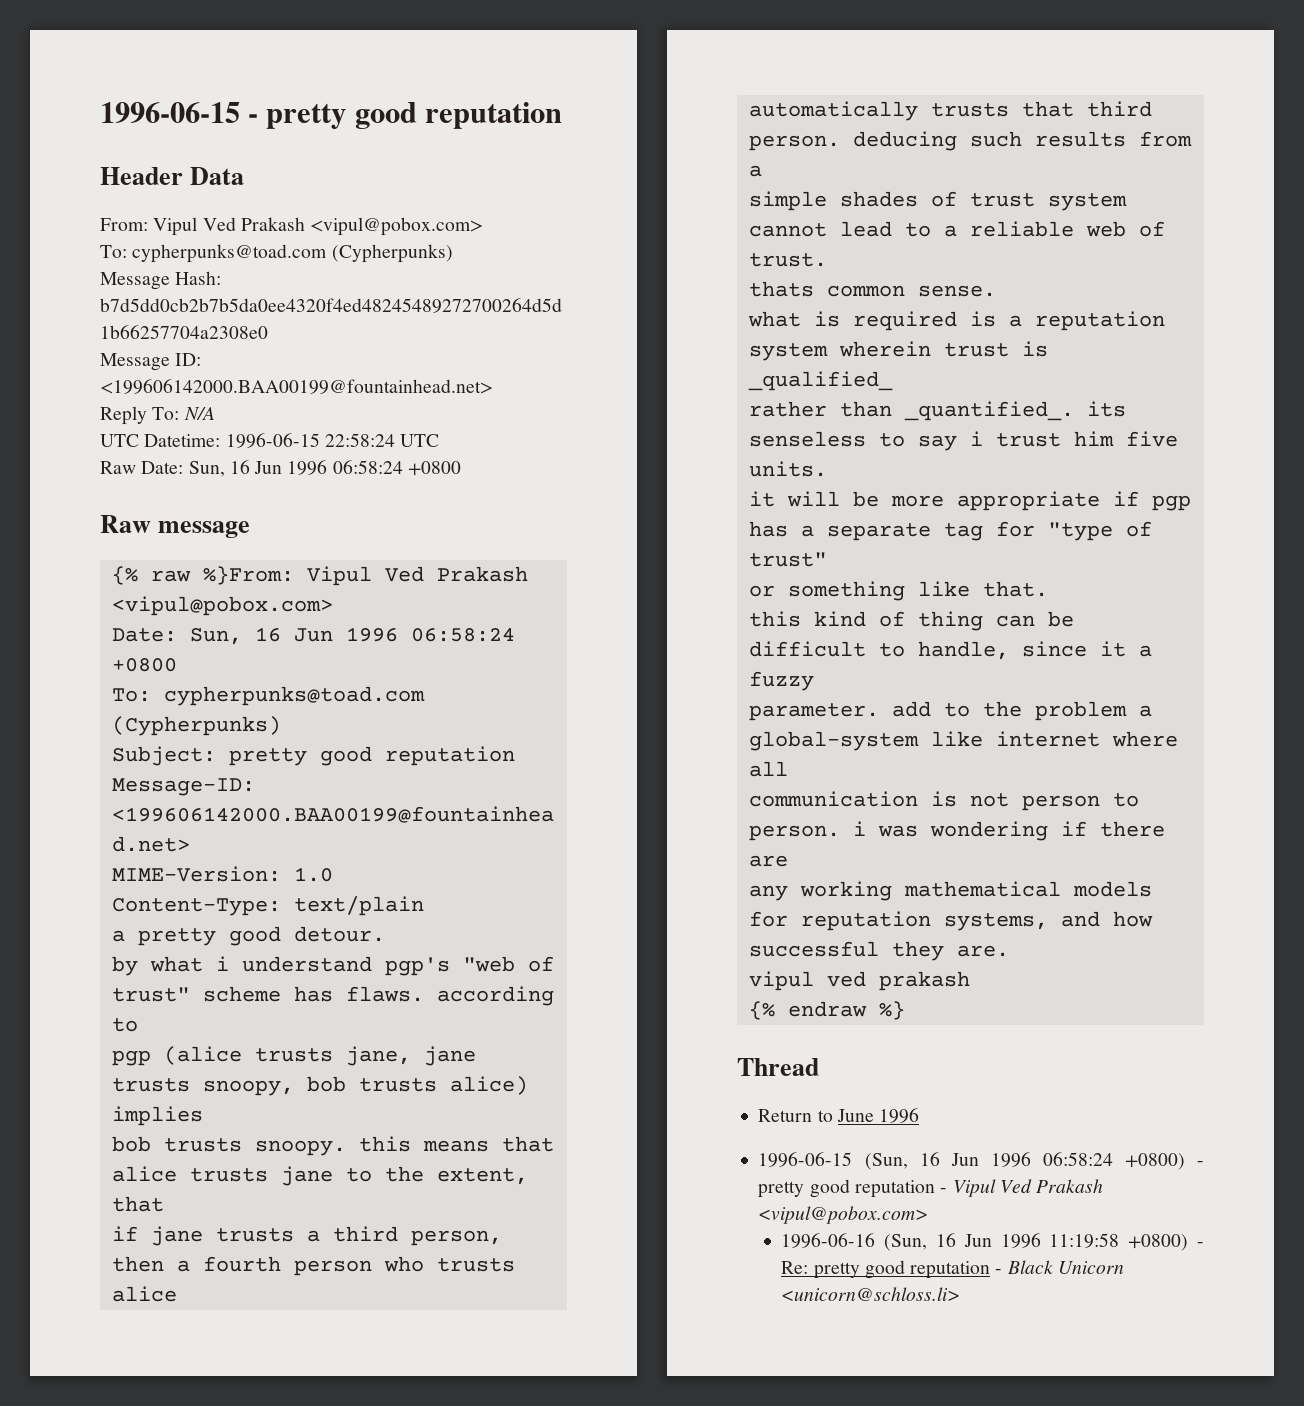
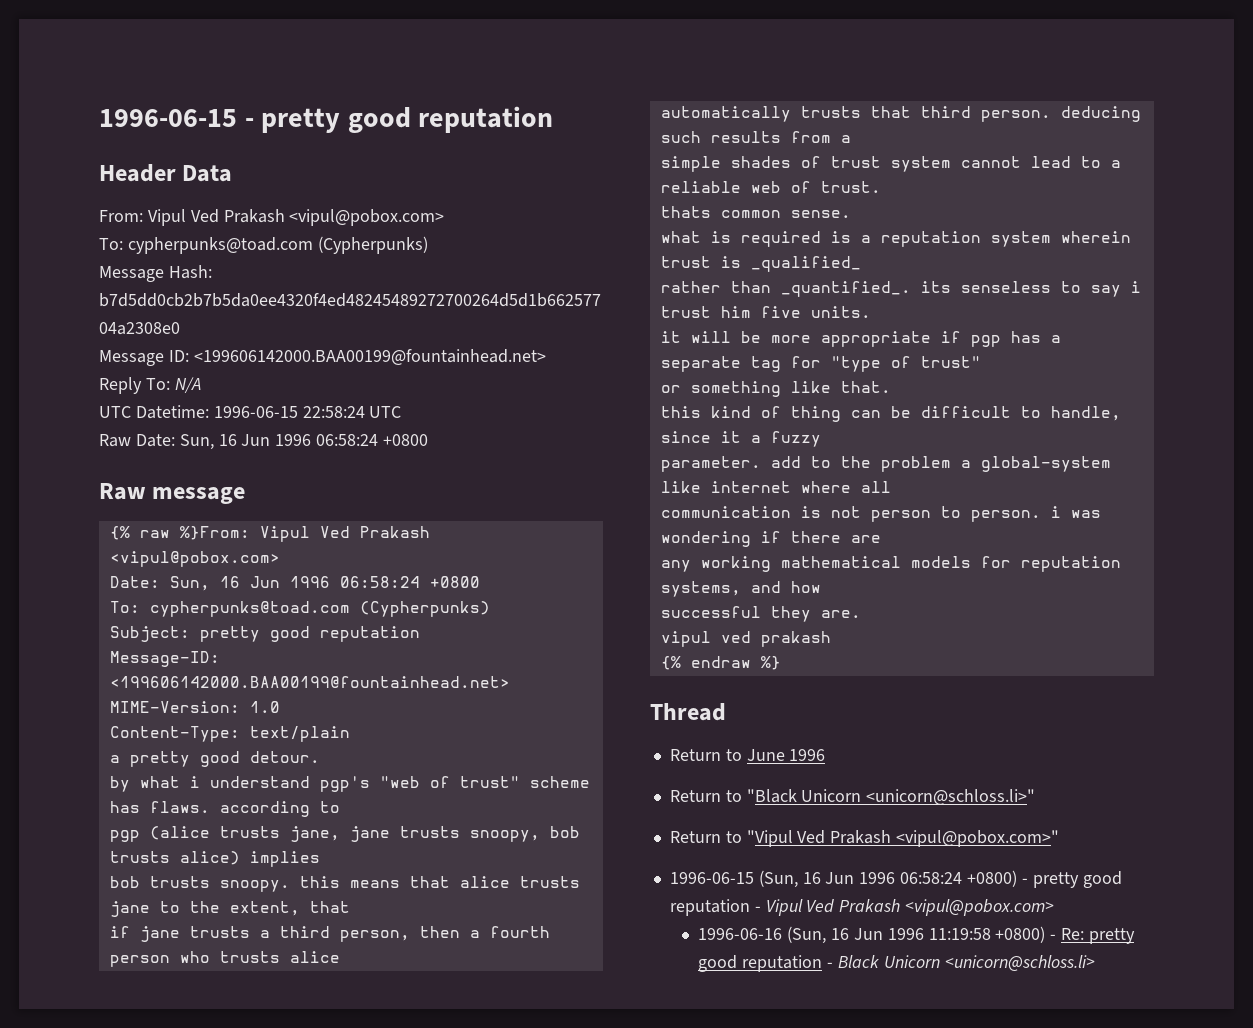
+ Return to "Black Unicorn <unicorn@schloss.li>"
+ Return to "Vipul Ved Prakash <vipul@pobox.com>"

